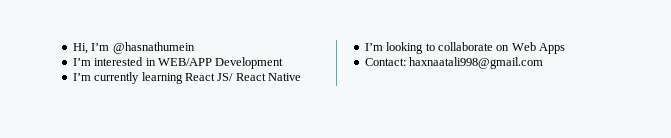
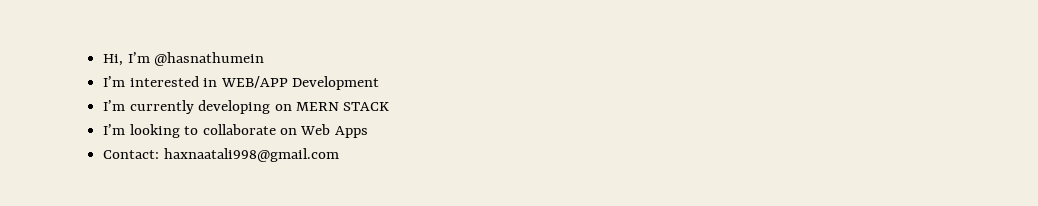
- I’m currently learning React JS/ React Native
+ I’m currently developing on MERN STACK

